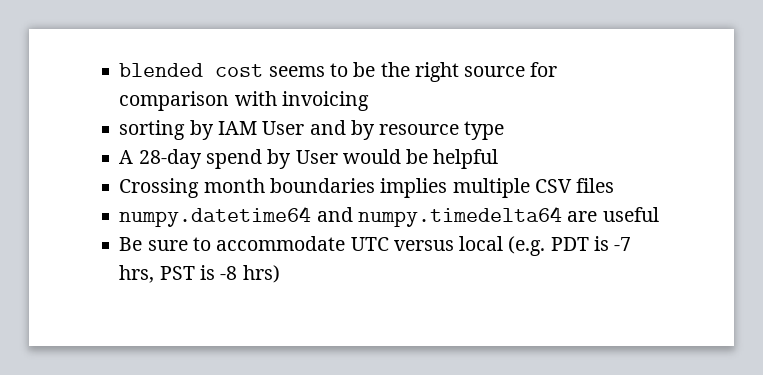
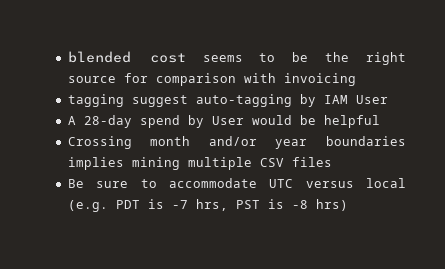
- sorting by IAM User and by resource type
+ tagging suggest auto-tagging by IAM User
- Crossing month boundaries implies multiple CSV files
+ Crossing month and/or year boundaries implies mining multiple CSV files
- numpy.datetime64 and numpy.timedelta64 are useful

